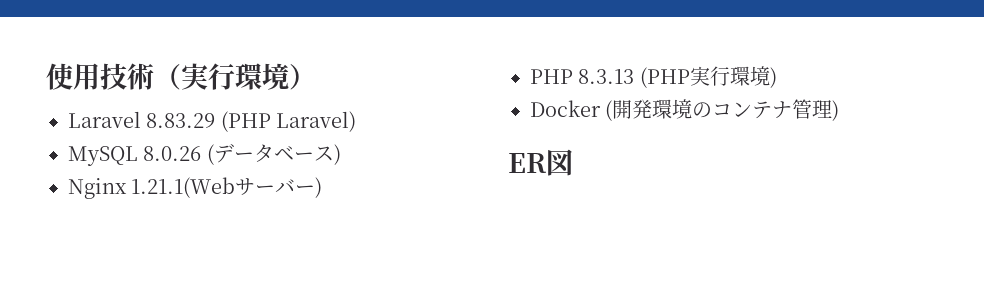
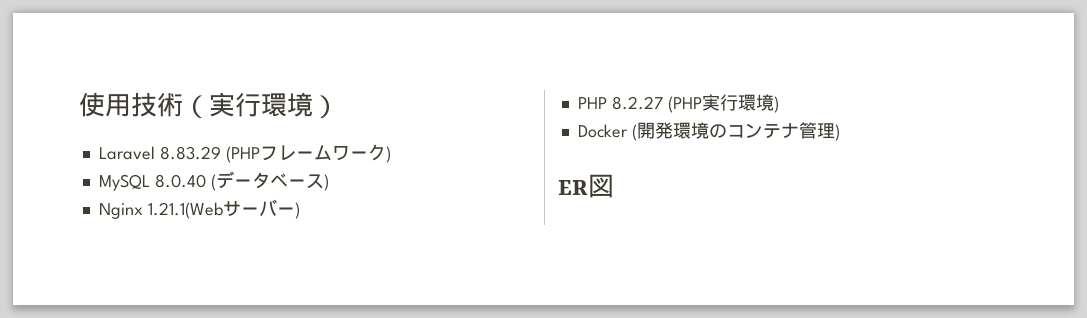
- Laravel 8.83.29 (PHP Laravel)
+ Laravel 8.83.29 (PHPフレームワーク)
- MySQL 8.0.26 (データベース)
+ MySQL 8.0.40 (データベース)
- PHP 8.3.13 (PHP実行環境)
+ PHP 8.2.27 (PHP実行環境)

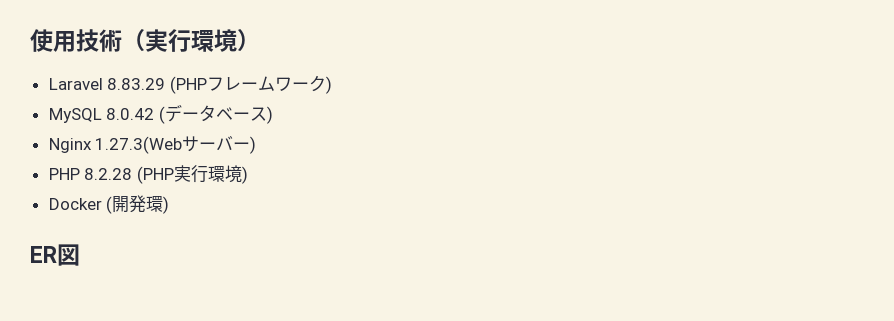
- MySQL 8.0.40 (データベース)
+ MySQL 8.0.42 (データベース)
- Nginx 1.21.1(Webサーバー)
+ Nginx 1.27.3(Webサーバー)
- PHP 8.2.27 (PHP実行環境)
+ PHP 8.2.28 (PHP実行環境)
- Docker (開発環境のコンテナ管理)
+ Docker (開発環)

